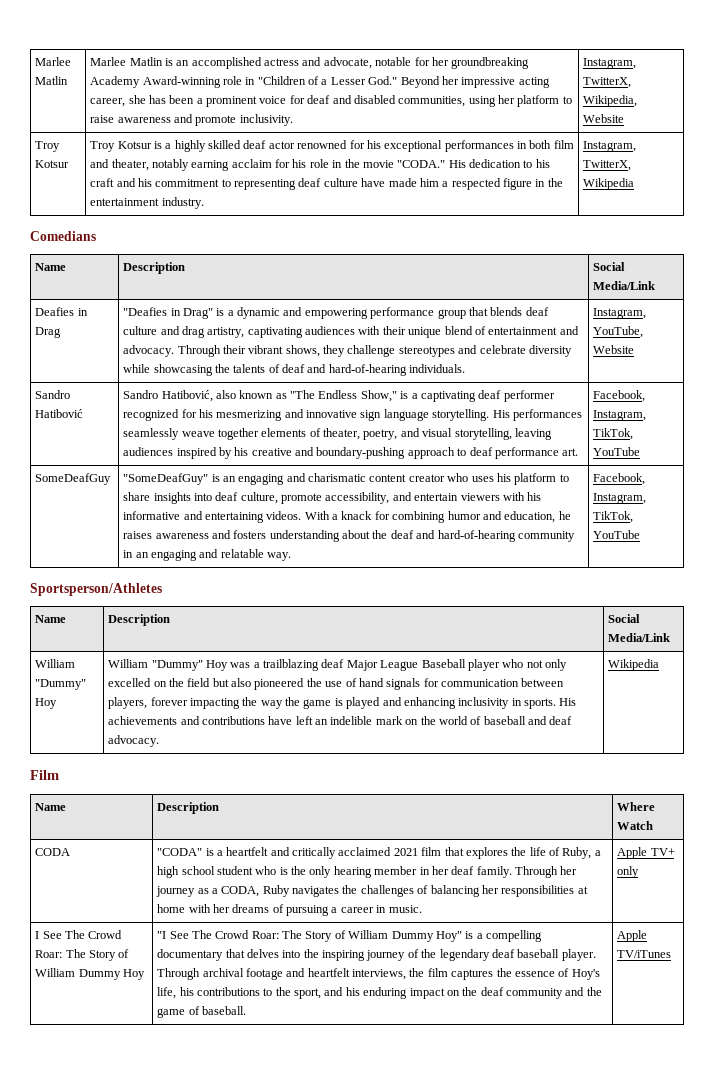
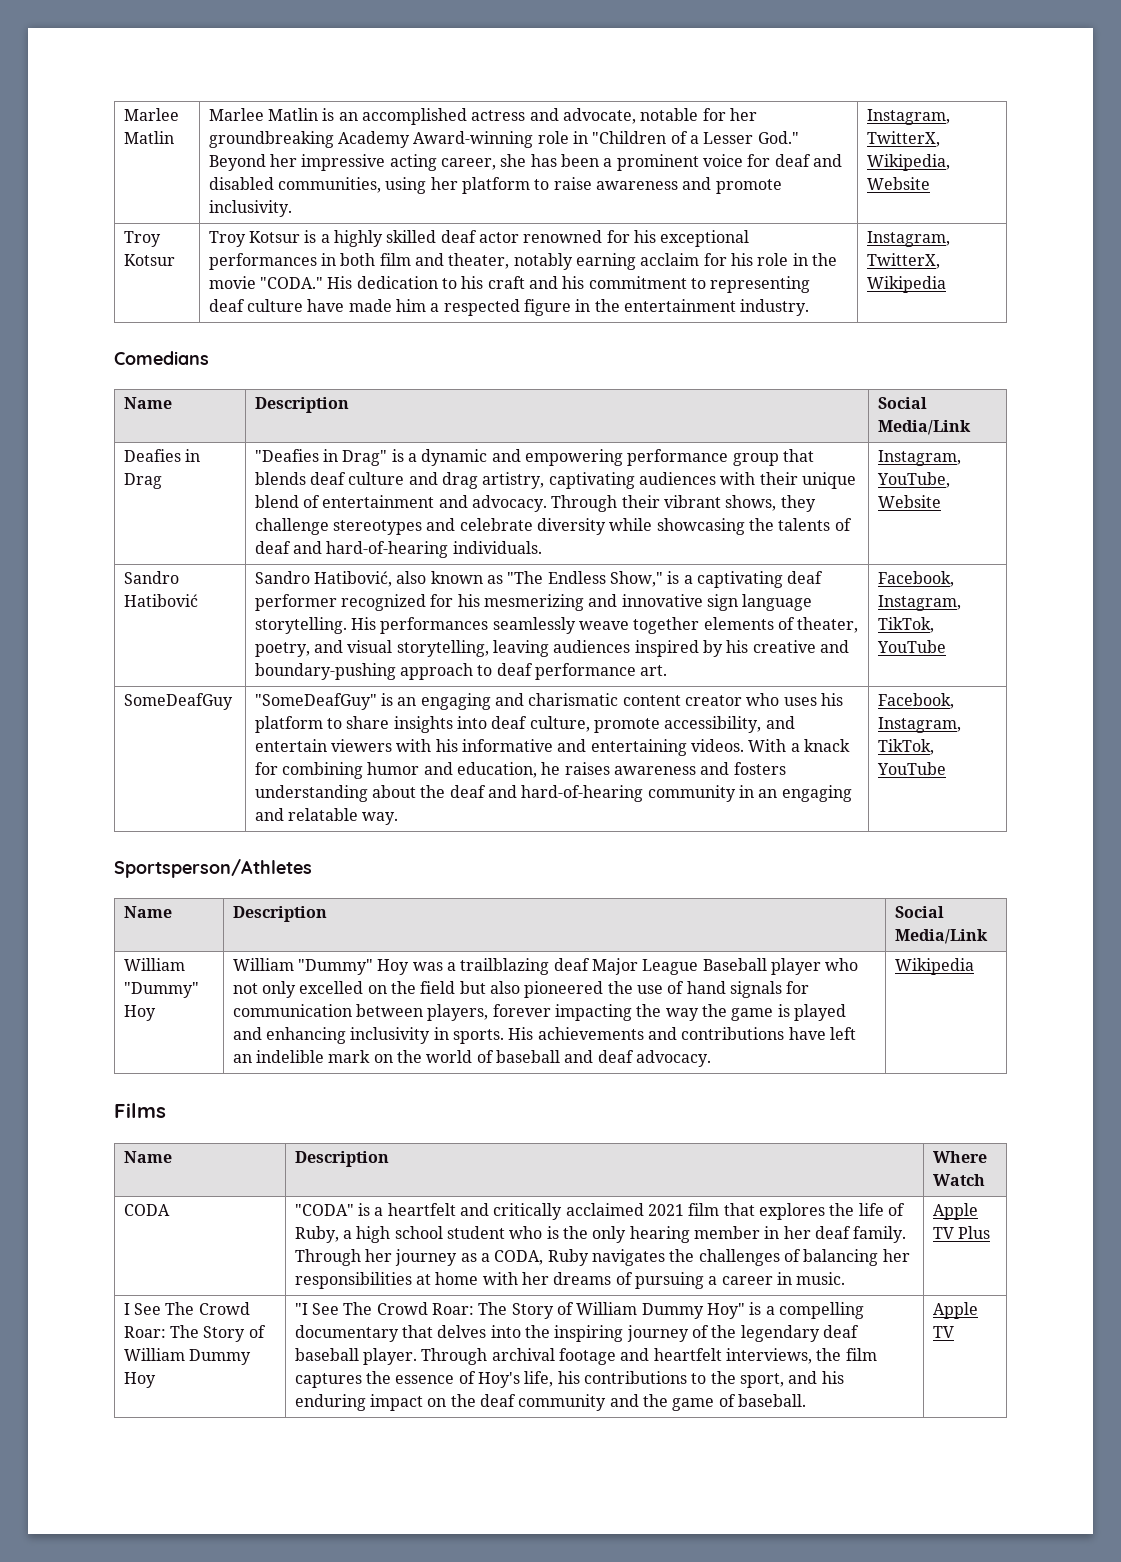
- Film
+ Films
- Apple TV+ only
+ Apple TV Plus
- Through archival footage and heartfelt interviews, the film captures the essence of Hoy's life, his contributions to the sport, and his enduring impact on the deaf community and the game of baseball. | Apple TV/iTunes
+ Through archival footage and heartfelt interviews, the film captures the essence of Hoy's life, his contributions to the sport, and his enduring impact on the deaf community and the game of baseball. | Apple TV

